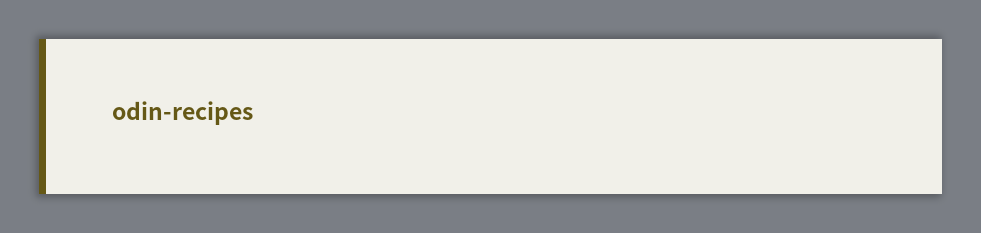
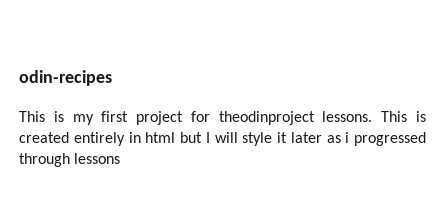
+ This is my first project for theodinproject lessons. This is created entirely in html but I will style it later as i progressed through lessons

